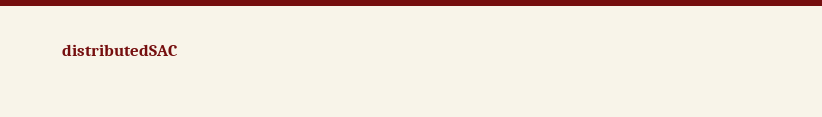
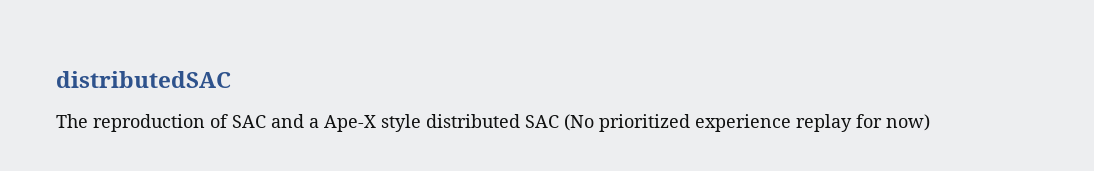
+ The reproduction of SAC and a Ape-X style distributed SAC (No prioritized experience replay for now)

